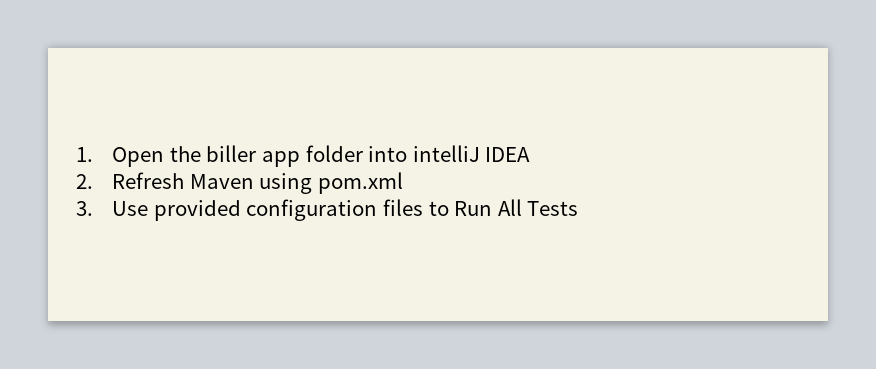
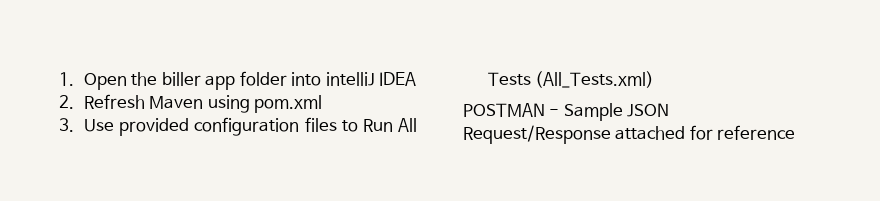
- 3. Use provided configuration files to Run All Tests
+ 3. Use provided configuration files to Run All Tests (All_Tests.xml)
+ POSTMAN - Sample JSON Request/Response attached for reference

